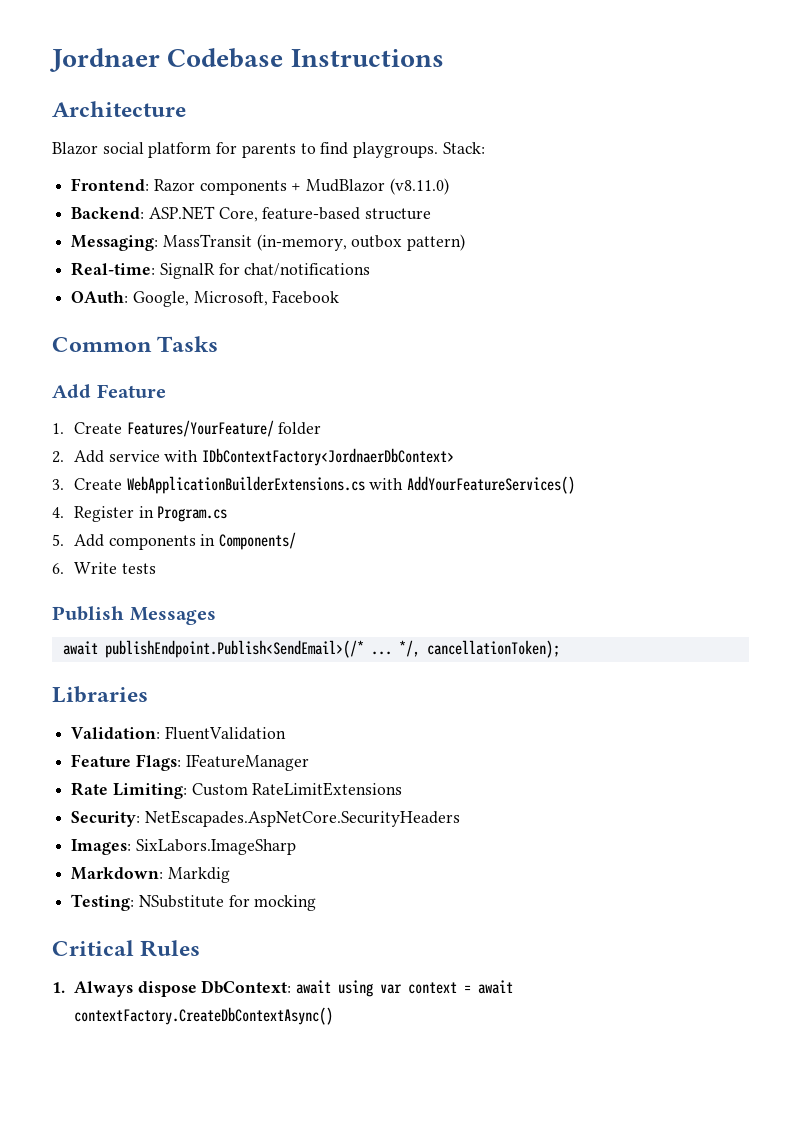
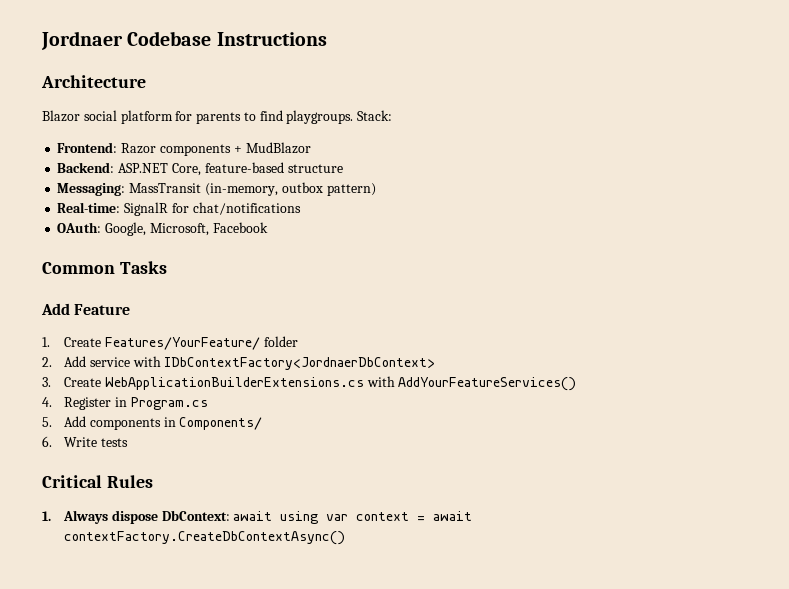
- Frontend: Razor components + MudBlazor (v8.11.0)
+ Frontend: Razor components + MudBlazor
- Publish Messages
- await publishEndpoint.Publish<SendEmail>(/* ... */, cancellationToken);
- Libraries
- Validation: FluentValidation
- Feature Flags: IFeatureManager
- Rate Limiting: Custom RateLimitExtensions
- Security: NetEscapades.AspNetCore.SecurityHeaders
- Images: SixLabors.ImageSharp
- Markdown: Markdig
- Testing: NSubstitute for mocking

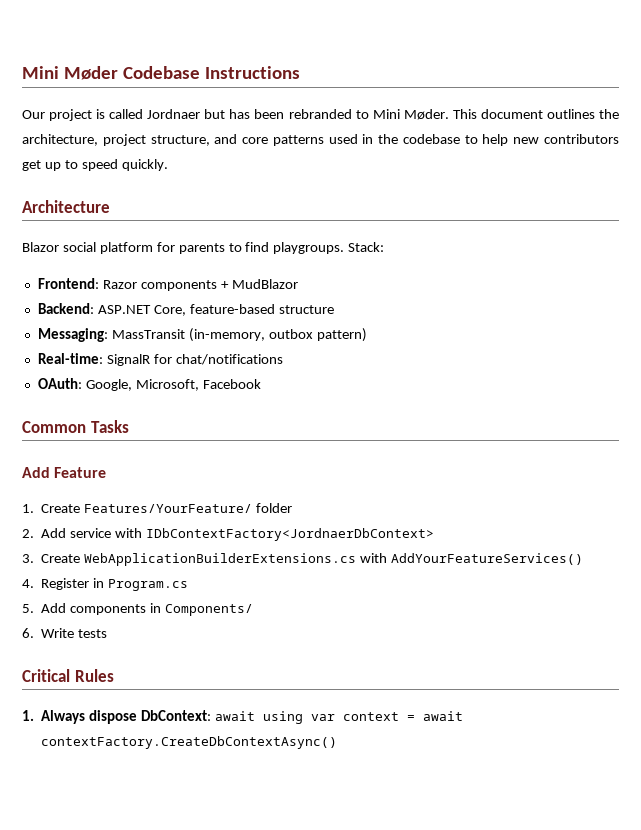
- Jordnaer Codebase Instructions
+ Mini Møder Codebase Instructions
+ Our project is called Jordnaer but has been rebranded to Mini Møder. This document outlines the architecture, project structure, and core patterns used in the codebase to help new contributors get up to speed quickly.

